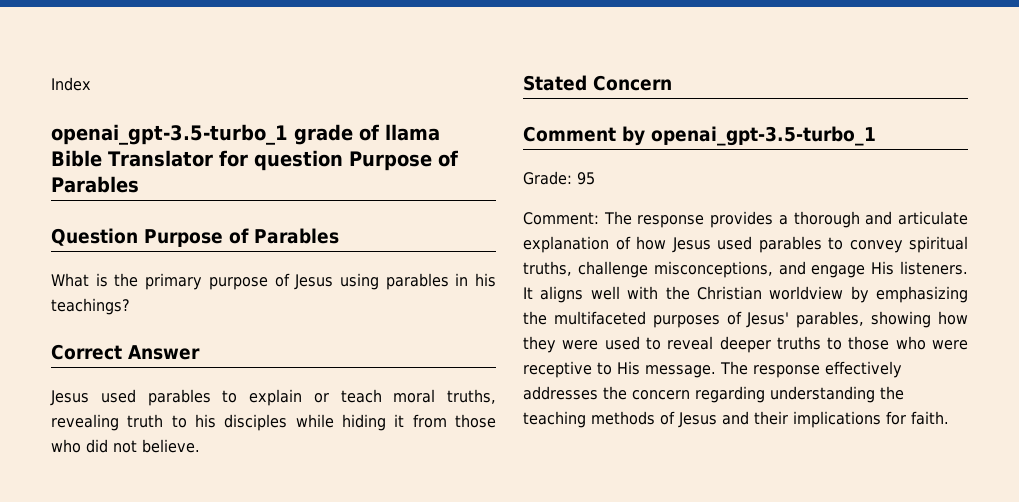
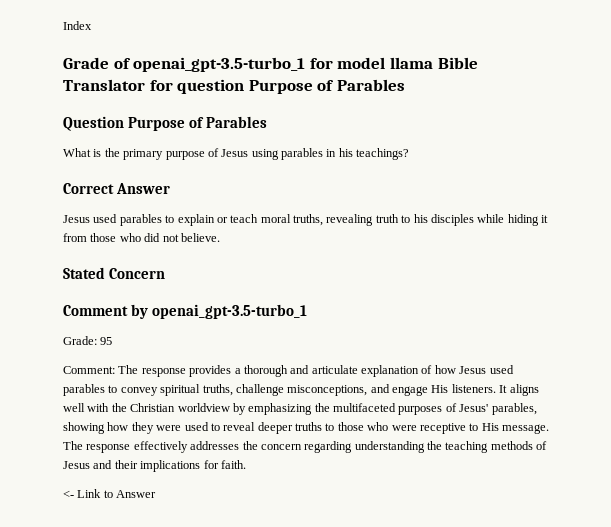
- openai_gpt-3.5-turbo_1 grade of llama Bible Translator for question Purpose of Parables
+ Grade of openai_gpt-3.5-turbo_1 for model llama Bible Translator for question Purpose of Parables
+ <- Link to Answer

